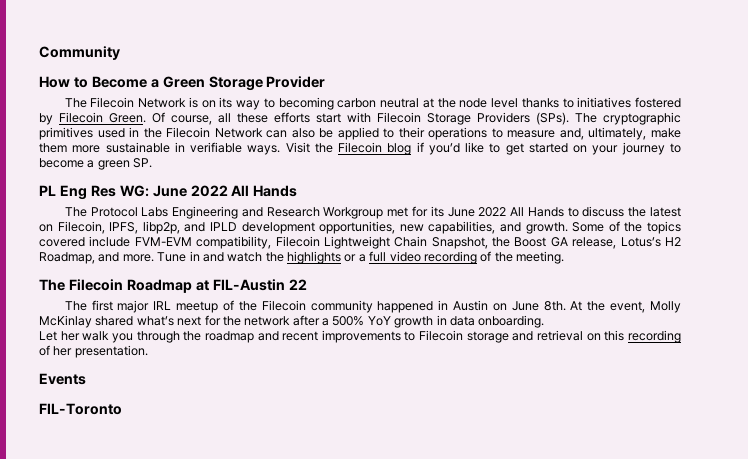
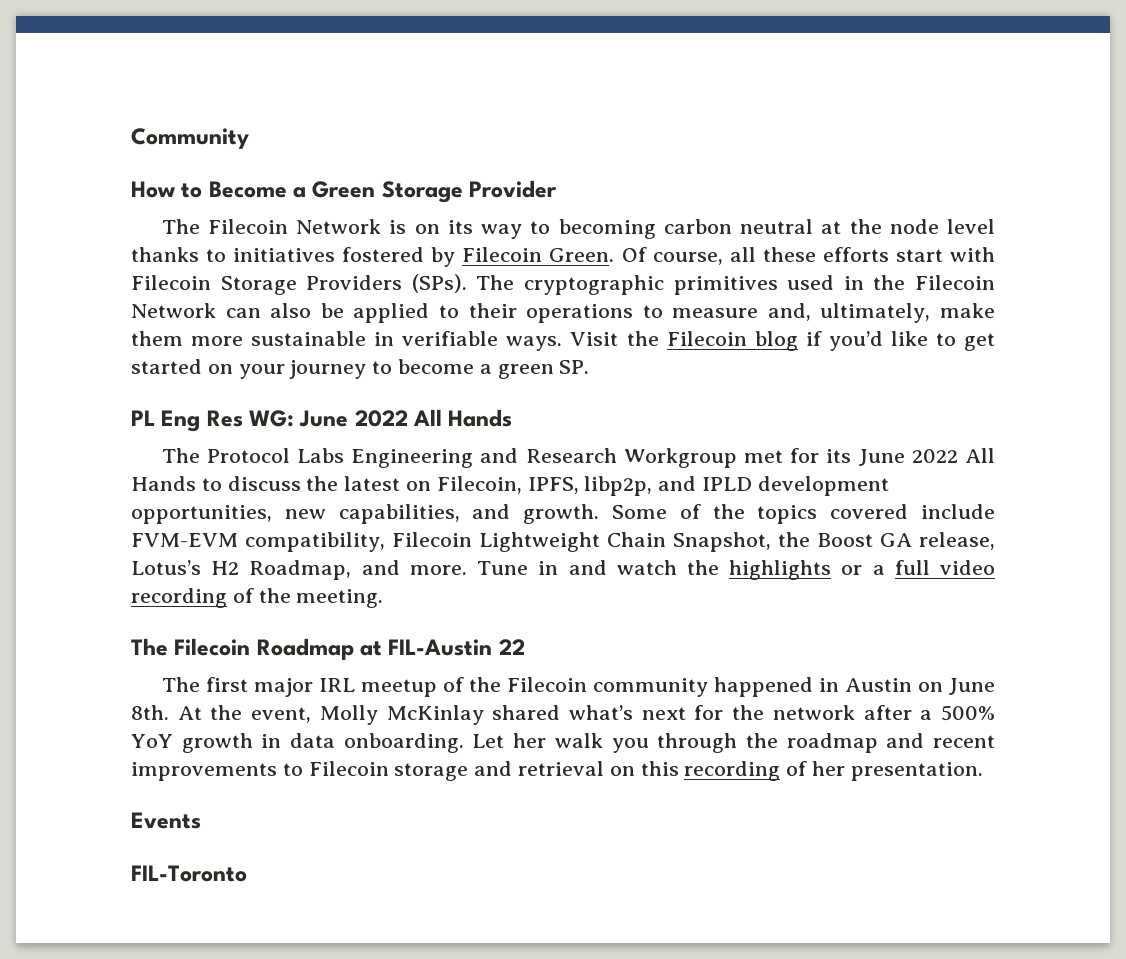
- At the event, Molly McKinlay shared what’s next for the network after a 500% YoY growth in data onboarding.
- Let her walk you through the roadmap and recent improvements to Filecoin storage and retrieval on this recording of her presentation.
+ At the event, Molly McKinlay shared what’s next for the network after a 500% YoY growth in data onboarding. Let her walk you through the roadmap and recent improvements to Filecoin storage and retrieval on this recording of her presentation.

